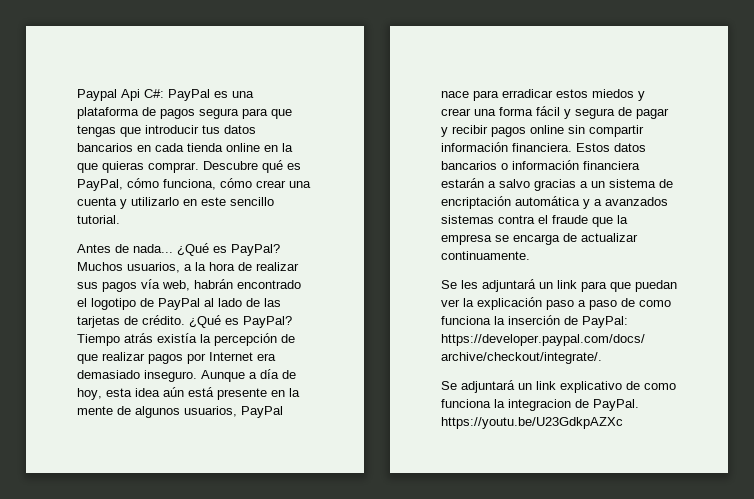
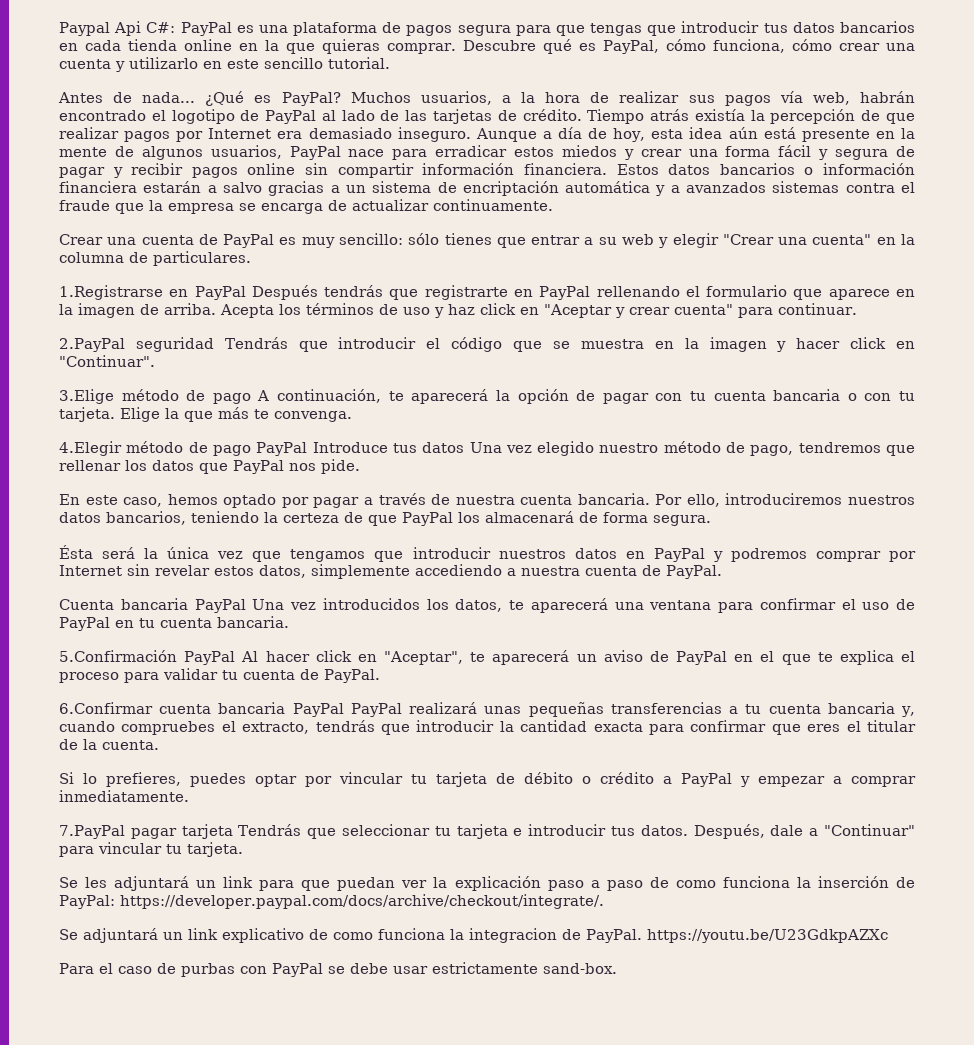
- Muchos usuarios, a la hora de realizar sus pagos vía web, habrán encontrado el logotipo de PayPal al lado de las tarjetas de crédito. ¿Qué es PayPal?
+ Muchos usuarios, a la hora de realizar sus pagos vía web, habrán encontrado el logotipo de PayPal al lado de las tarjetas de crédito.
+ Crear una cuenta de PayPal es muy sencillo: sólo tienes que entrar a su web y elegir "Crear una cuenta" en la columna de particulares.
+ 1.Registrarse en PayPal Después tendrás que registrarte en PayPal rellenando el formulario que aparece en la imagen de arriba. Acepta los términos de uso y haz click en "Aceptar y crear cuenta" para continuar.
+ 2.PayPal seguridad Tendrás que introducir el código que se muestra en la imagen y hacer click en "Continuar".
+ 3.Elige método de pago A continuación, te aparecerá la opción de pagar con tu cuenta bancaria o con tu tarjeta. Elige la que más te convenga.
+ 4.Elegir método de pago PayPal Introduce tus datos Una vez elegido nuestro método de pago, tendremos que rellenar los datos que PayPal nos pide.
+ En este caso, hemos optado por pagar a través de nuestra cuenta bancaria. Por ello, introduciremos nuestros datos bancarios, teniendo la certeza de que PayPal los almacenará de forma segura.
+ Ésta será la única vez que tengamos que introducir nuestros datos en PayPal y podremos comprar por Internet sin revelar estos datos, simplemente accediendo a nuestra cuenta de PayPal.
+ Cuenta bancaria PayPal Una vez introducidos los datos, te aparecerá una ventana para confirmar el uso de PayPal en tu cuenta bancaria.
+ 5.Confirmación PayPal Al hacer click en "Aceptar", te aparecerá un aviso de PayPal en el que te explica el proceso para validar tu cuenta de PayPal.
+ 6.Confirmar cuenta bancaria PayPal PayPal realizará unas pequeñas transferencias a tu cuenta bancaria y, cuando compruebes el extracto, tendrás que introducir la cantidad exacta para confirmar que eres el titular de la cuenta.
+ Si lo prefieres, puedes optar por vincular tu tarjeta de débito o crédito a PayPal y empezar a comprar inmediatamente.
+ 7.PayPal pagar tarjeta Tendrás que seleccionar tu tarjeta e introducir tus datos. Después, dale a "Continuar" para vincular tu tarjeta.
+ Para el caso de purbas con PayPal se debe usar estrictamente sand-box.

